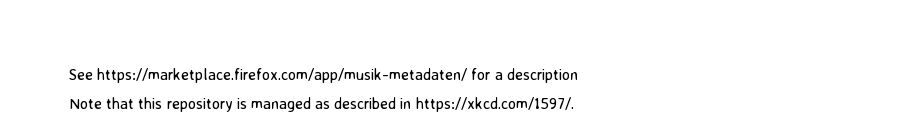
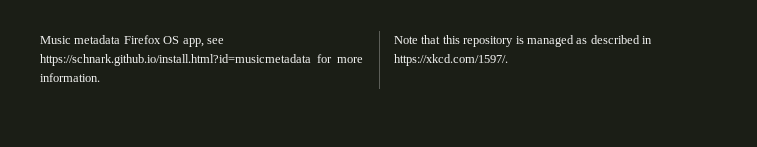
- See https://marketplace.firefox.com/app/musik-metadaten/ for a description
+ Music metadata Firefox OS app, see https://schnark.github.io/install.html?id=musicmetadata for more information.

